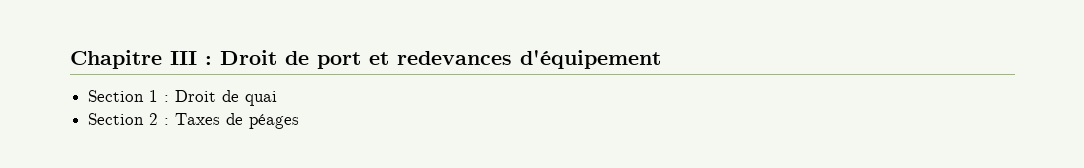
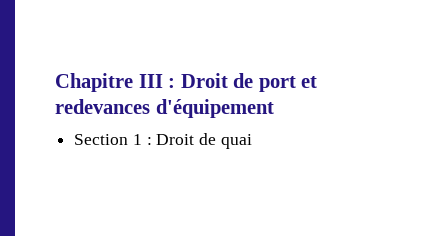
- Section 2 : Taxes de péages

